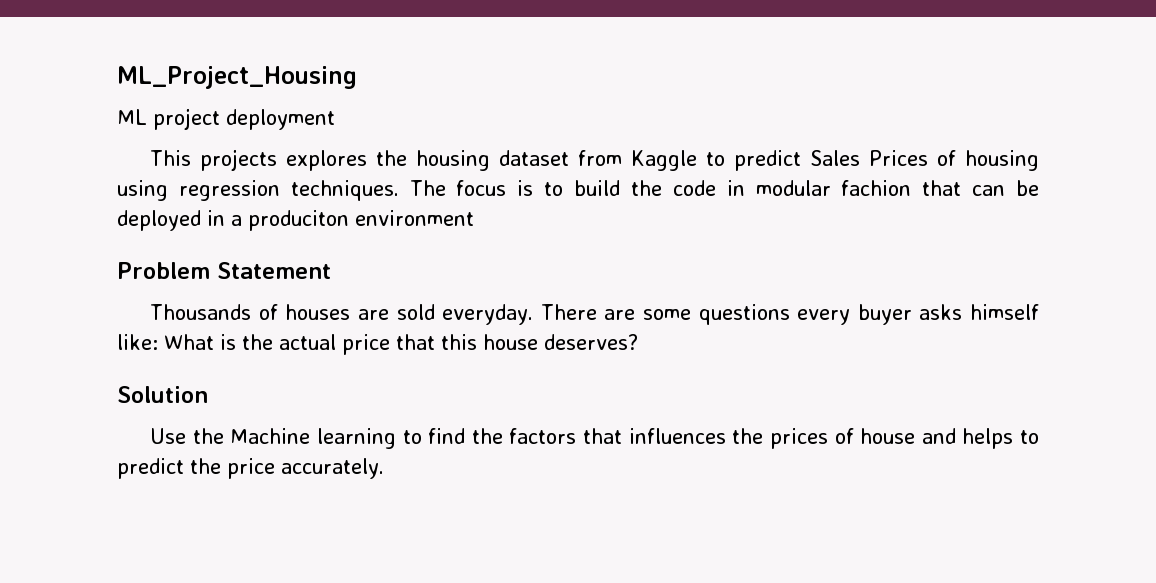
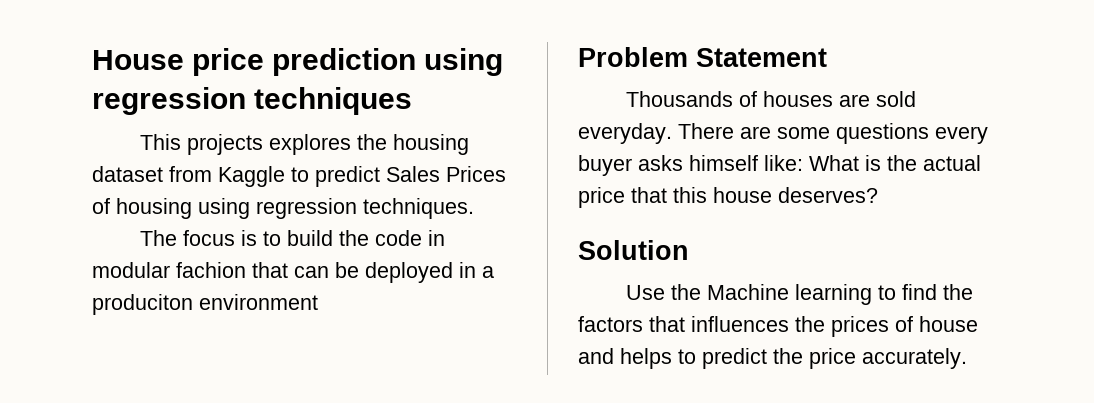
- ML_Project_Housing
- ML project deployment
+ House price prediction using regression techniques
- This projects explores the housing dataset from Kaggle to predict Sales Prices of housing using regression techniques. The focus is to build the code in modular fachion that can be deployed in a produciton environment
+ This projects explores the housing dataset from Kaggle to predict Sales Prices of housing using regression techniques.
+ The focus is to build the code in modular fachion that can be deployed in a produciton environment

